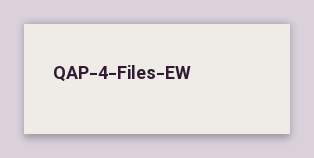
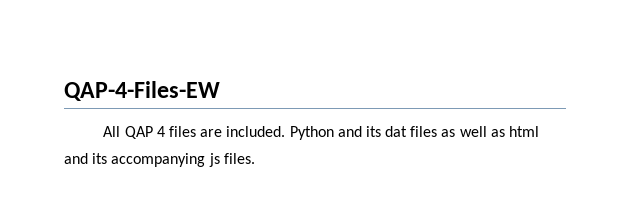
+ All QAP 4 files are included. Python and its dat files as well as html and its accompanying js files.

